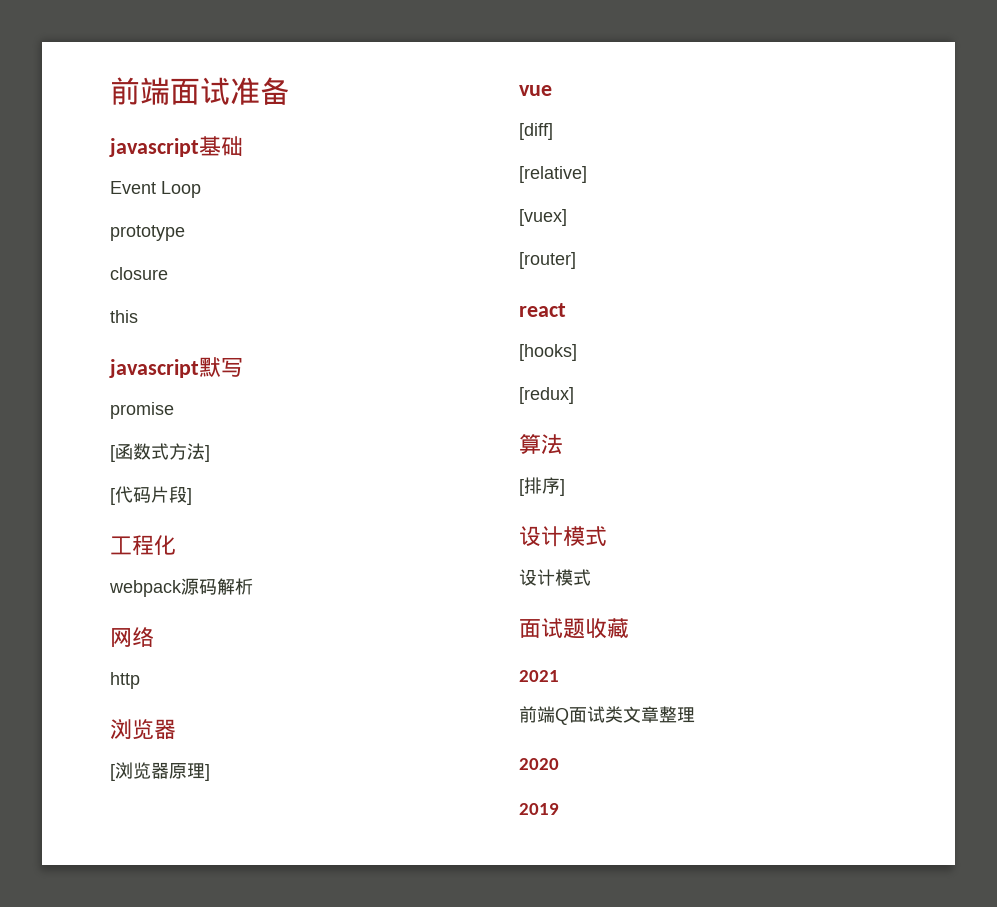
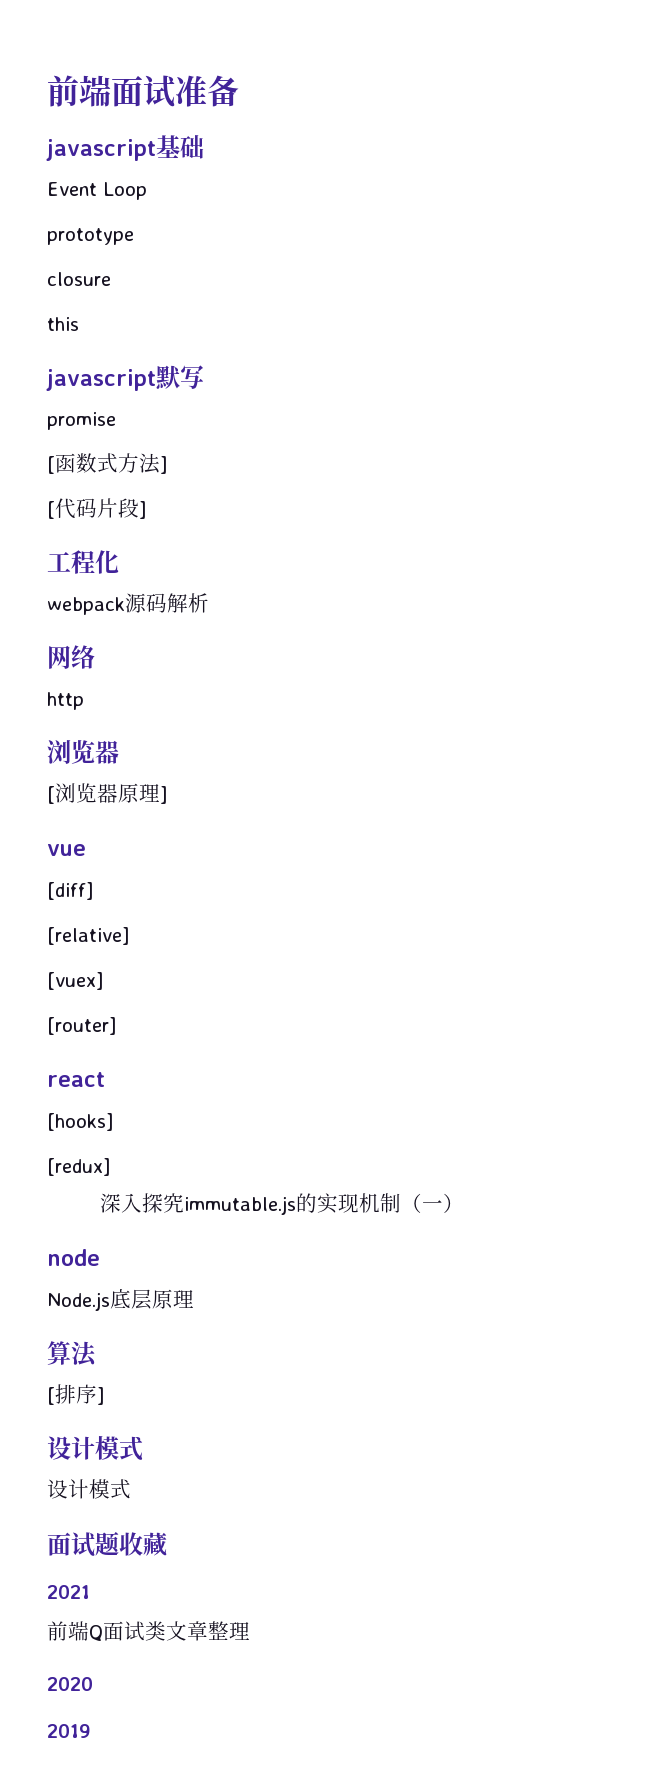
+ 深入探究immutable.js的实现机制（一）
+ node
+ Node.js底层原理

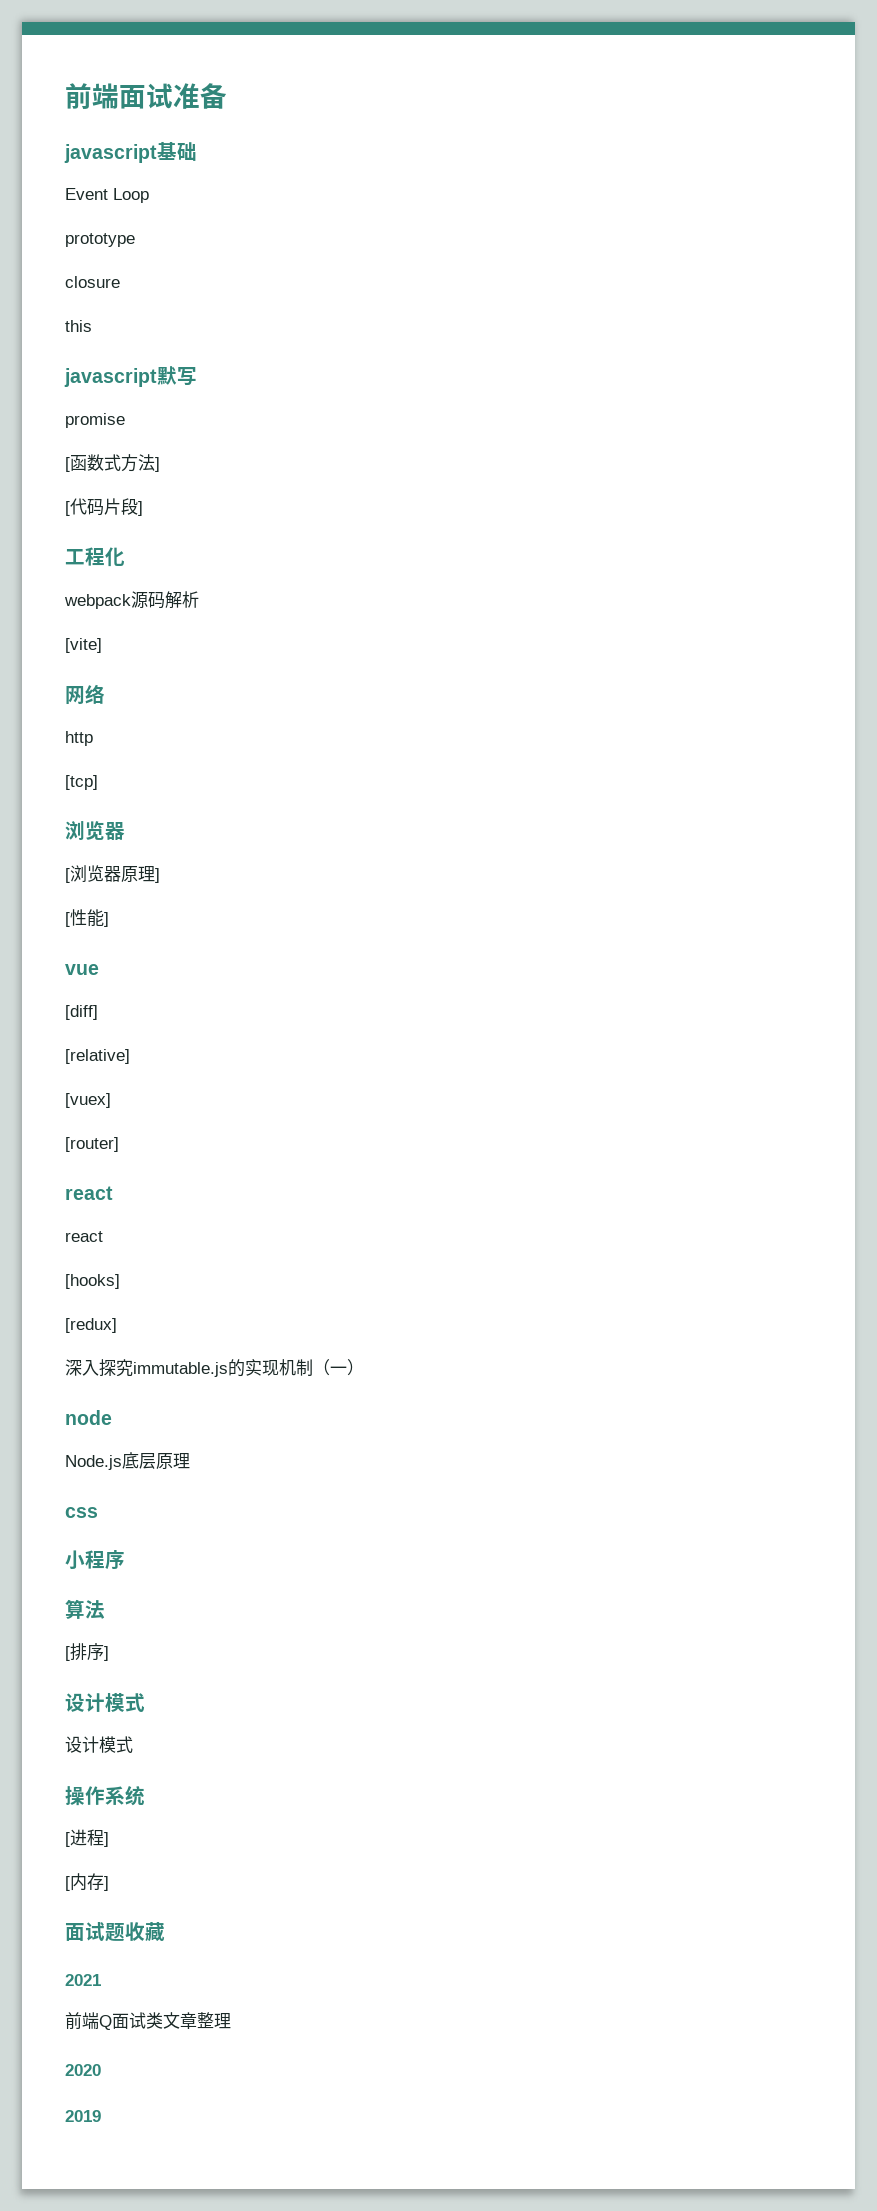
+ [vite]
+ [tcp]
+ [性能]
  [router]
+ react
+ css
+ 小程序
+ 操作系统
+ [进程]
+ [内存]

